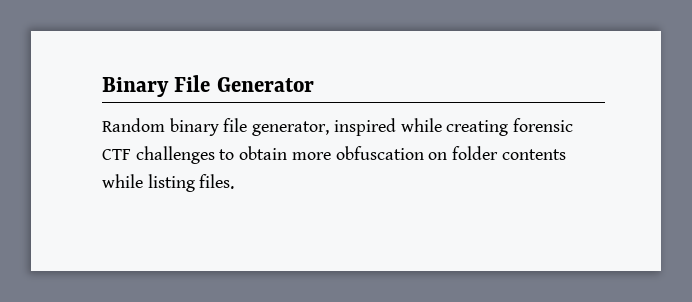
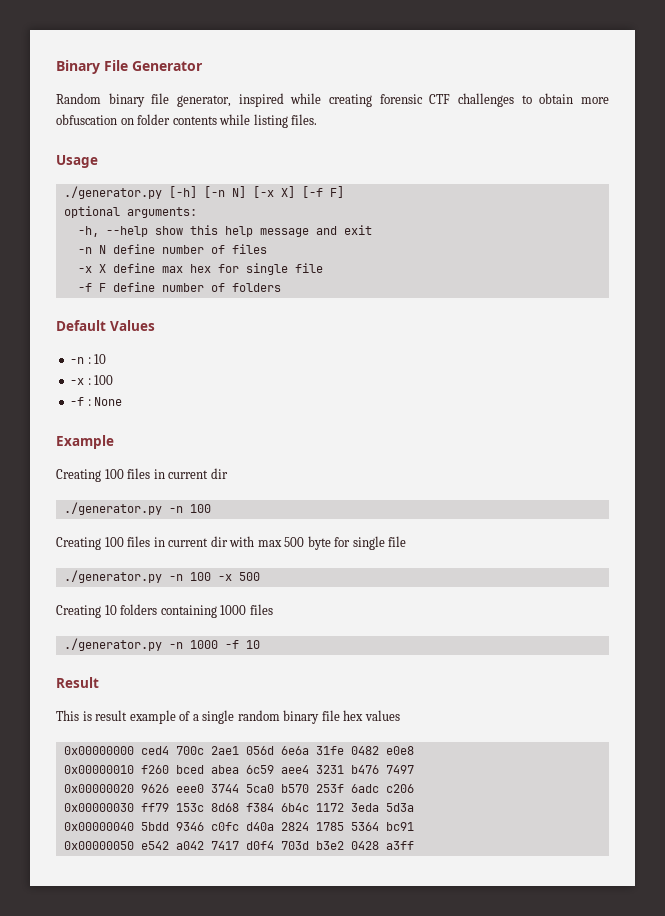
+ Usage
+ ./generator.py [-h] [-n N] [-x X] [-f F]
+ optional arguments:
+ -h, --help show this help message and exit
+ -n N define number of files
+ -x X define max hex for single file
+ -f F define number of folders
+ Default Values
+ -n : 10
+ -x : 100
+ -f : None
+ Example
+ Creating 100 files in current dir
+ ./generator.py -n 100
+ Creating 100 files in current dir with max 500 byte for single file
+ ./generator.py -n 100 -x 500
+ Creating 10 folders containing 1000 files
+ ./generator.py -n 1000 -f 10
+ Result
+ This is result example of a single random binary file hex values
+ 0x00000000 ced4 700c 2ae1 056d 6e6a 31fe 0482 e0e8
+ 0x00000010 f260 bced abea 6c59 aee4 3231 b476 7497
+ 0x00000020 9626 eee0 3744 5ca0 b570 253f 6adc c206
+ 0x00000030 ff79 153c 8d68 f384 6b4c 1172 3eda 5d3a
+ 0x00000040 5bdd 9346 c0fc d40a 2824 1785 5364 bc91
+ 0x00000050 e542 a042 7417 d0f4 703d b3e2 0428 a3ff

